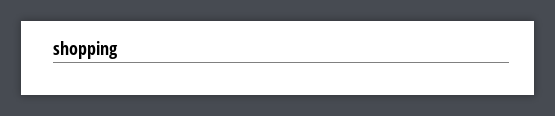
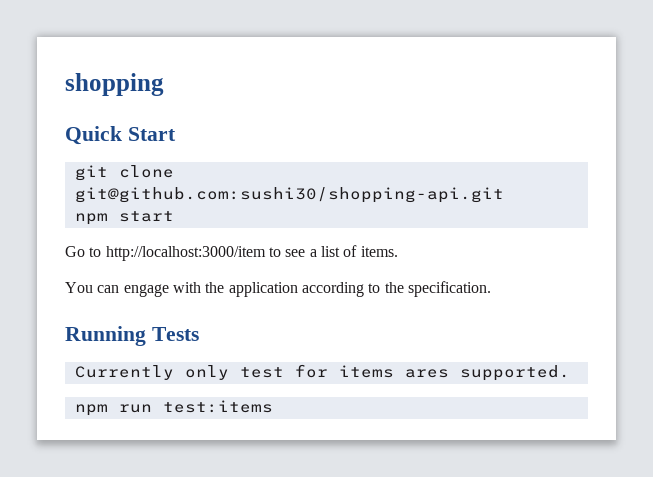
+ Quick Start
+ git clone git@github.com:sushi30/shopping-api.git
+ npm start
+ Go to http://localhost:3000/item to see a list of items.
+ You can engage with the application according to the specification.
+ Running Tests
+ Currently only test for items ares supported.
+ npm run test:items

